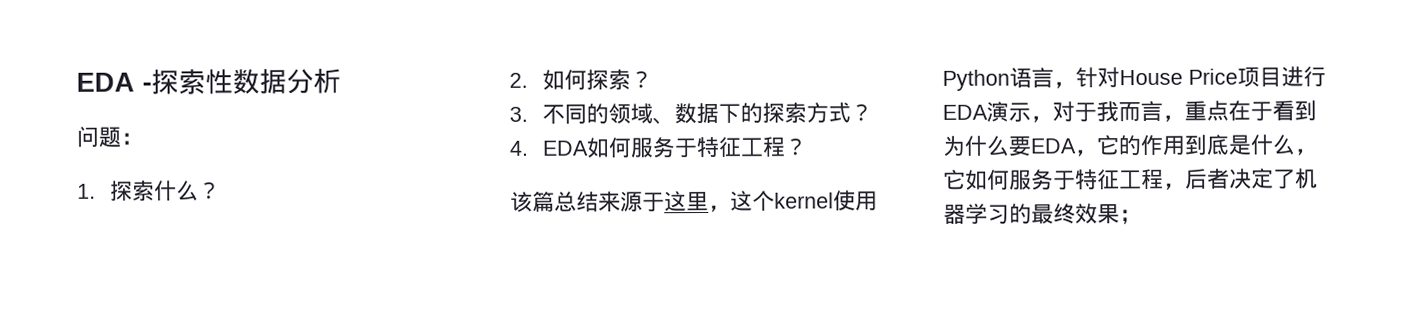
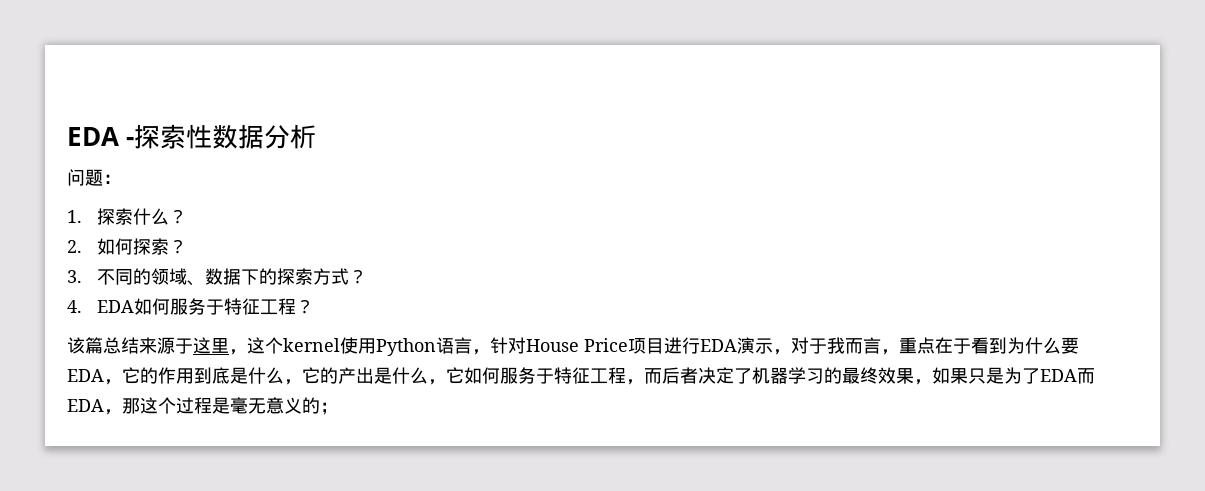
- 该篇总结来源于这里，这个kernel使用Python语言，针对House Price项目进行EDA演示，对于我而言，重点在于看到为什么要EDA，它的作用到底是什么，它如何服务于特征工程，后者决定了机器学习的最终效果；
+ 该篇总结来源于这里，这个kernel使用Python语言，针对House Price项目进行EDA演示，对于我而言，重点在于看到为什么要EDA，它的作用到底是什么，它的产出是什么，它如何服务于特征工程，而后者决定了机器学习的最终效果，如果只是为了EDA而EDA，那这个过程是毫无意义的；

